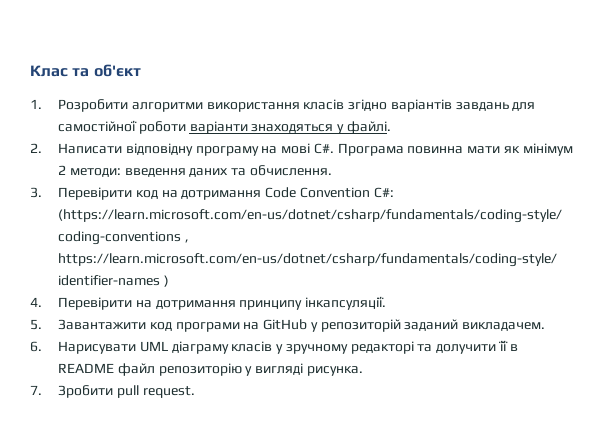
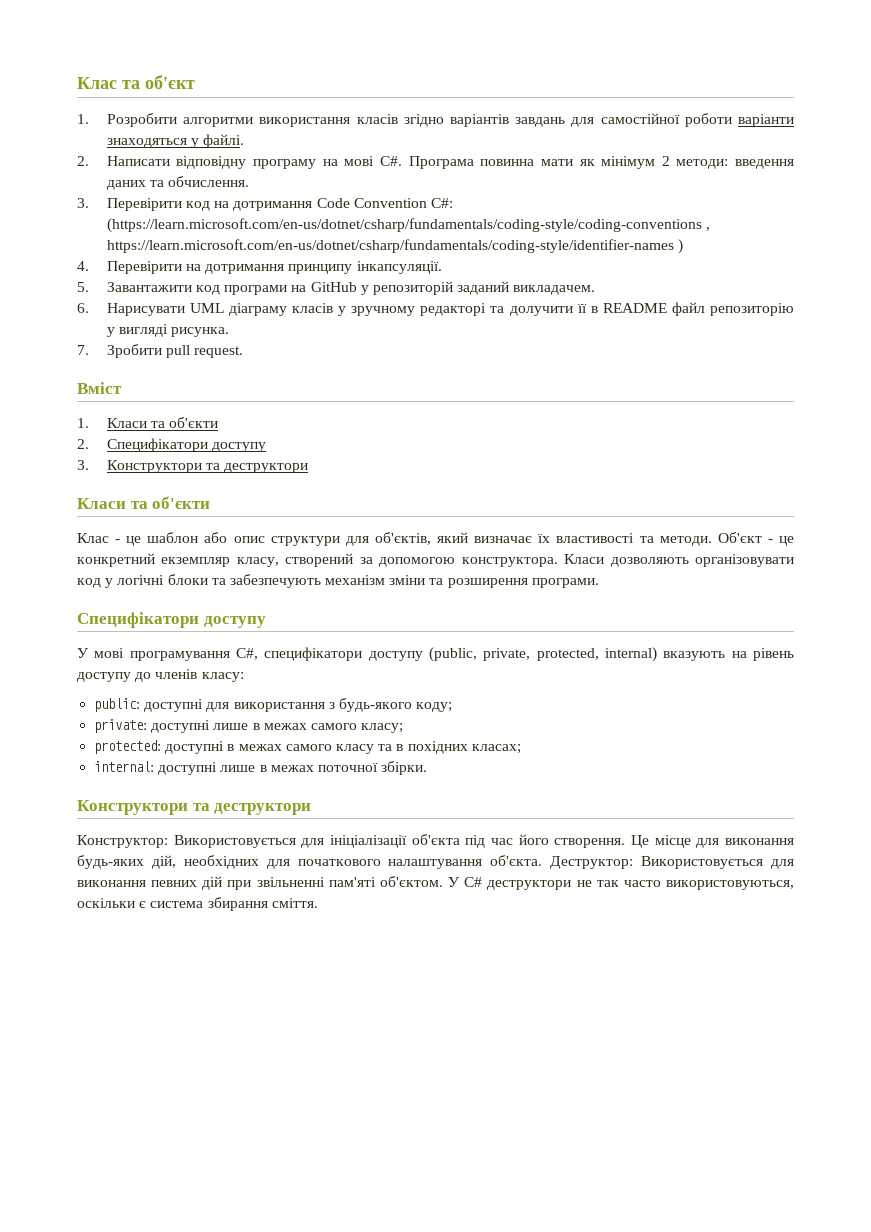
+ Вміст
+ 1. Класи та об'єкти
+ 2. Специфікатори доступу
+ 3. Конструктори та деструктори
+ Класи та об'єкти
+ Клас - це шаблон або опис структури для об'єктів, який визначає їх властивості та методи. Об'єкт - це конкретний екземпляр класу, створений за допомогою конструктора. Класи дозволяють організовувати код у логічні блоки та забезпечують механізм зміни та розширення програми.
+ Специфікатори доступу
+ У мові програмування С#, специфікатори доступу (public, private, protected, internal) вказують на рівень доступу до членів класу:
+ public: доступні для використання з будь-якого коду;
+ private: доступні лише в межах самого класу;
+ protected: доступні в межах самого класу та в похідних класах;
+ internal: доступні лише в межах поточної збірки.
+ Конструктори та деструктори
+ Конструктор: Використовується для ініціалізації об'єкта під час його створення. Це місце для виконання будь-яких дій, необхідних для початкового налаштування об'єкта. Деструктор: Використовується для виконання певних дій при звільненні пам'яті об'єктом. У С# деструктори не так часто використовуються, оскільки є система збирання сміття.

